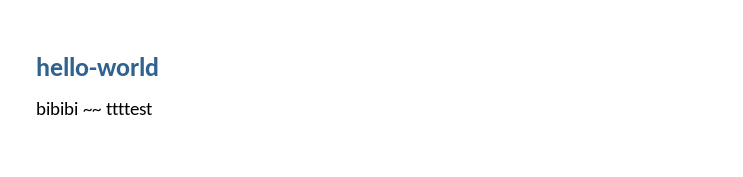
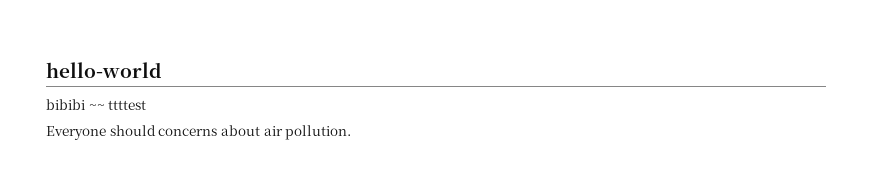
+ Everyone should concerns about air pollution.

